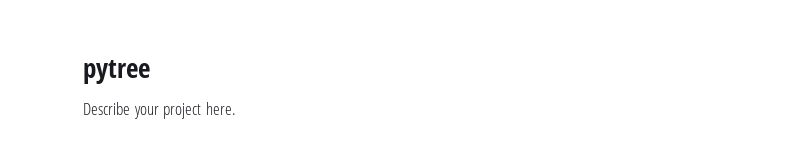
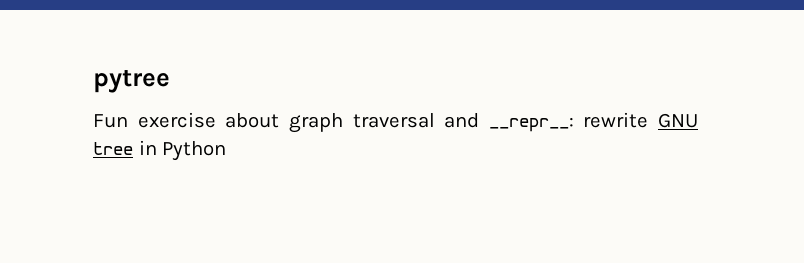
- Describe your project here.
+ Fun exercise about graph traversal and __repr__: rewrite GNU tree in Python

